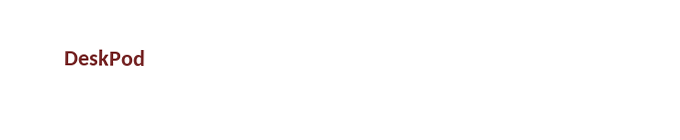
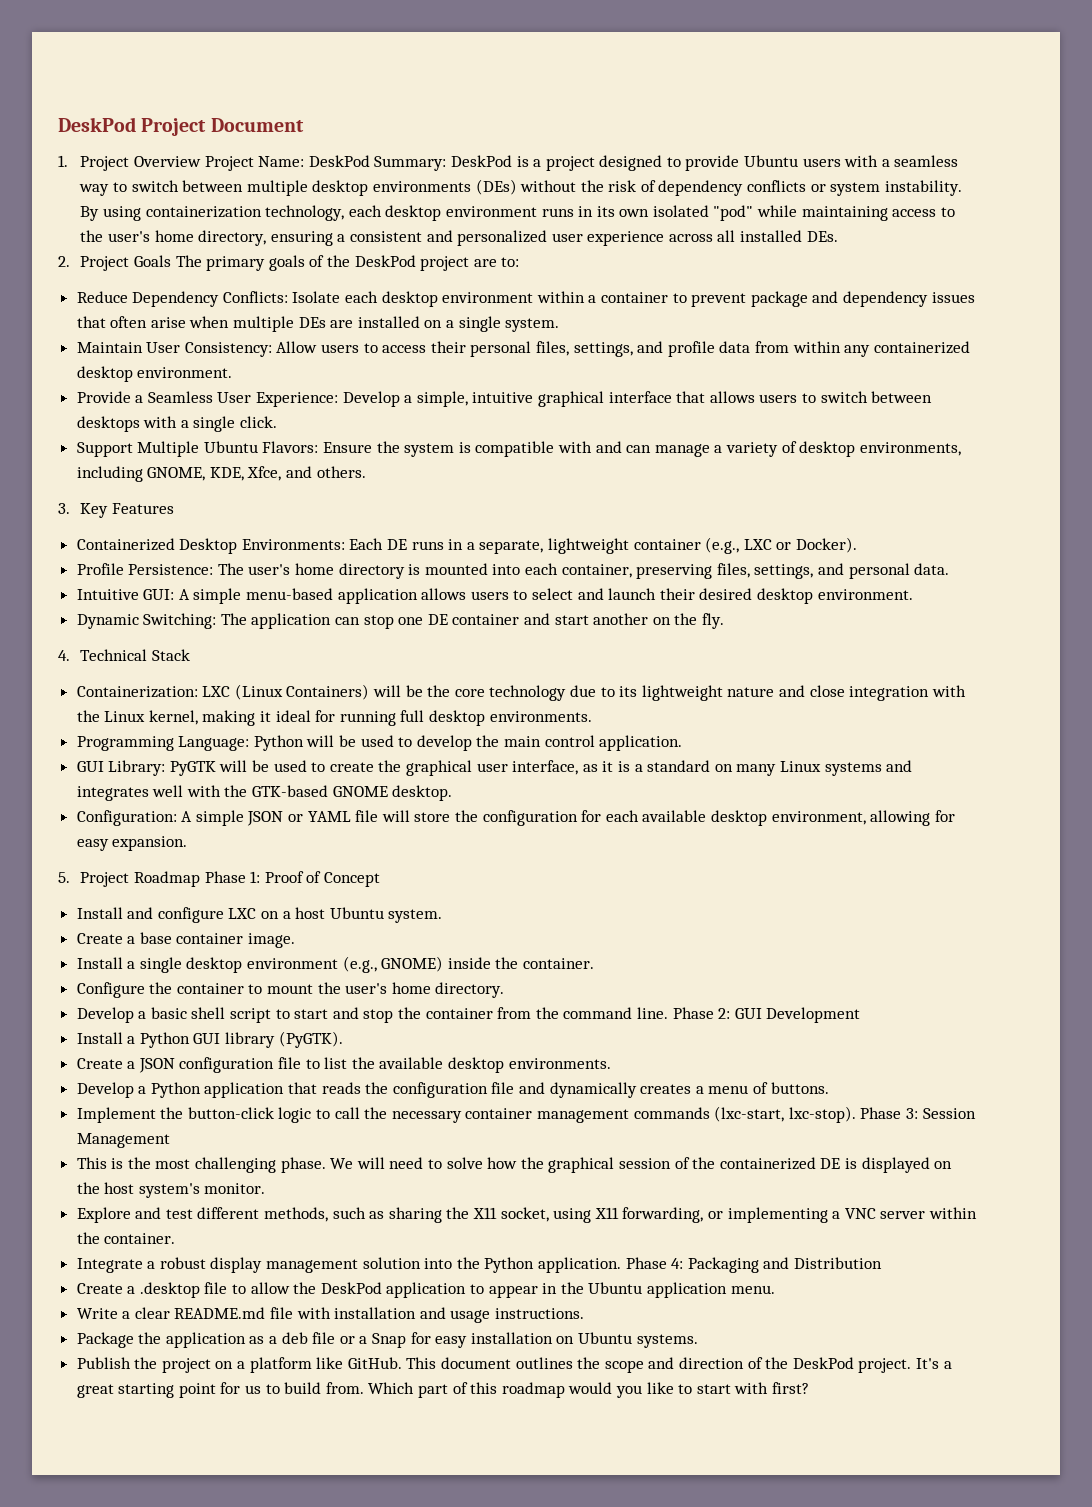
- DeskPod
+ DeskPod Project Document
+ 1. Project Overview Project Name: DeskPod Summary: DeskPod is a project designed to provide Ubuntu users with a seamless way to switch between multiple desktop environments (DEs) without the risk of dependency conflicts or system instability. By using containerization technology, each desktop environment runs in its own isolated "pod" while maintaining access to the user's home directory, ensuring a consistent and personalized user experience across all installed DEs.
+ 2. Project Goals The primary goals of the DeskPod project are to:
+ Reduce Dependency Conflicts: Isolate each desktop environment within a container to prevent package and dependency issues that often arise when multiple DEs are installed on a single system.
+ Maintain User Consistency: Allow users to access their personal files, settings, and profile data from within any containerized desktop environment.
+ Provide a Seamless User Experience: Develop a simple, intuitive graphical interface that allows users to switch between desktops with a single click.
+ Support Multiple Ubuntu Flavors: Ensure the system is compatible with and can manage a variety of desktop environments, including GNOME, KDE, Xfce, and others.
+ 3. Key Features
+ Containerized Desktop Environments: Each DE runs in a separate, lightweight container (e.g., LXC or Docker).
+ Profile Persistence: The user's home directory is mounted into each container, preserving files, settings, and personal data.
+ Intuitive GUI: A simple menu-based application allows users to select and launch their desired desktop environment.
+ Dynamic Switching: The application can stop one DE container and start another on the fly.
+ 4. Technical Stack
+ Containerization: LXC (Linux Containers) will be the core technology due to its lightweight nature and close integration with the Linux kernel, making it ideal for running full desktop environments.
+ Programming Language: Python will be used to develop the main control application.
+ GUI Library: PyGTK will be used to create the graphical user interface, as it is a standard on many Linux systems and integrates well with the GTK-based GNOME desktop.
+ Configuration: A simple JSON or YAML file will store the configuration for each available desktop environment, allowing for easy expansion.
+ 5. Project Roadmap Phase 1: Proof of Concept
+ Install and configure LXC on a host Ubuntu system.
+ Create a base container image.
+ Install a single desktop environment (e.g., GNOME) inside the container.
+ Configure the container to mount the user's home directory.
+ Develop a basic shell script to start and stop the container from the command line. Phase 2: GUI Development
+ Install a Python GUI library (PyGTK).
+ Create a JSON configuration file to list the available desktop environments.
+ Develop a Python application that reads the configuration file and dynamically creates a menu of buttons.
+ Implement the button-click logic to call the necessary container management commands (lxc-start, lxc-stop). Phase 3: Session Management
+ This is the most challenging phase. We will need to solve how the graphical session of the containerized DE is displayed on the host system's monitor.
+ Explore and test different methods, such as sharing the X11 socket, using X11 forwarding, or implementing a VNC server within the container.
+ Integrate a robust display management solution into the Python application. Phase 4: Packaging and Distribution
+ Create a .desktop file to allow the DeskPod application to appear in the Ubuntu application menu.
+ Write a clear README.md file with installation and usage instructions.
+ Package the application as a deb file or a Snap for easy installation on Ubuntu systems.
+ Publish the project on a platform like GitHub. This document outlines the scope and direction of the DeskPod project. It's a great starting point for us to build from. Which part of this roadmap would you like to start with first?

